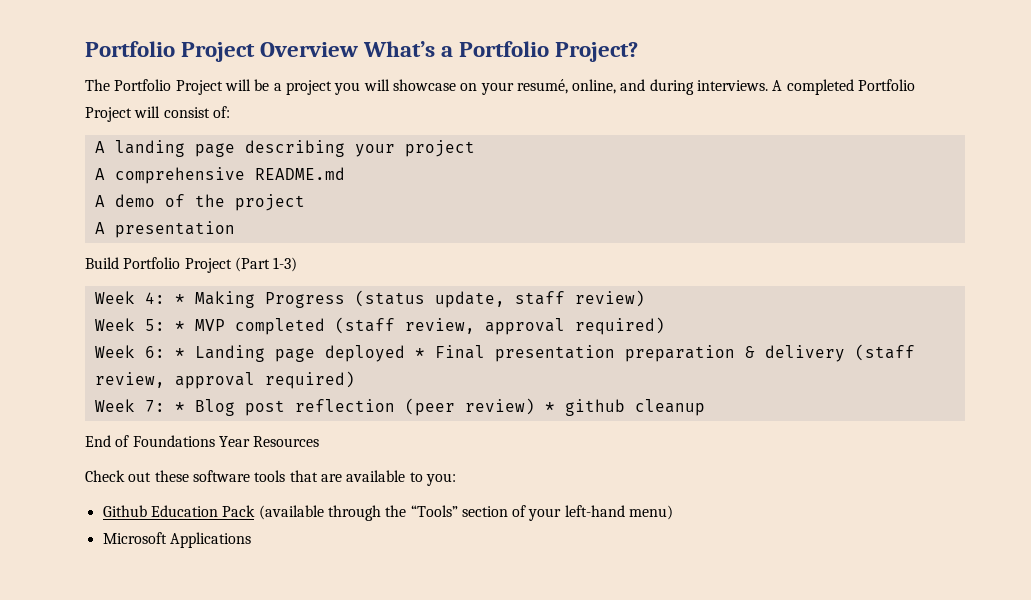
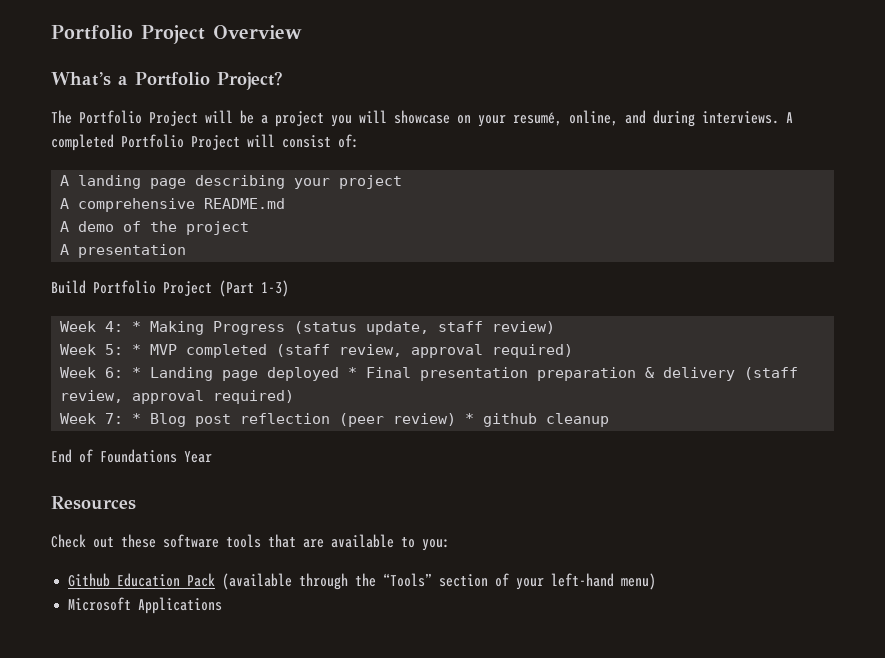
- Portfolio Project Overview What’s a Portfolio Project?
+ Portfolio Project Overview
+ What’s a Portfolio Project?
- End of Foundations Year Resources
+ End of Foundations Year
+ Resources

